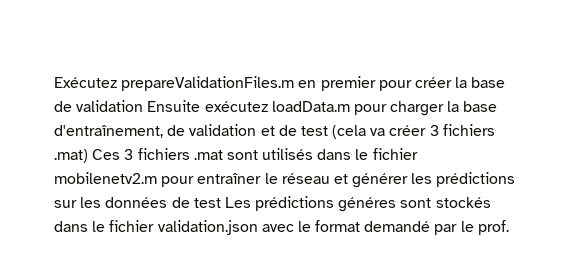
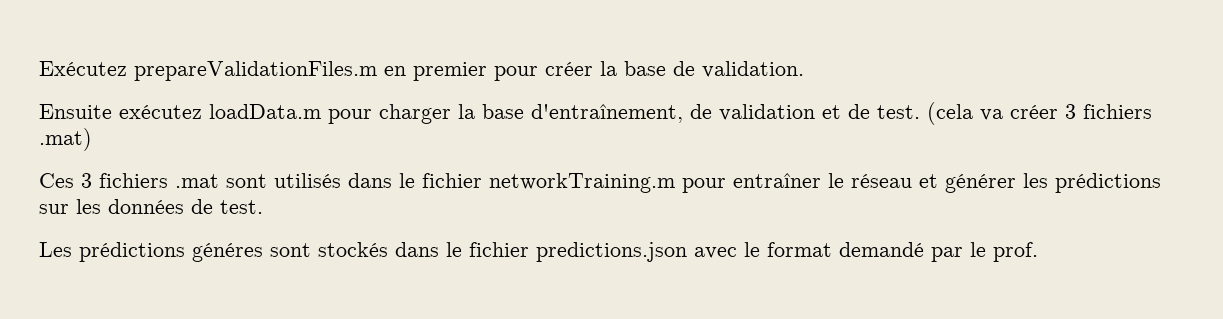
- Exécutez prepareValidationFiles.m en premier pour créer la base de validation Ensuite exécutez loadData.m pour charger la base d'entraînement, de validation et de test (cela va créer 3 fichiers .mat) Ces 3 fichiers .mat sont utilisés dans le fichier mobilenetv2.m pour entraîner le réseau et générer les prédictions sur les données de test Les prédictions généres sont stockés dans le fichier validation.json avec le format demandé par le prof.
+ Exécutez prepareValidationFiles.m en premier pour créer la base de validation.
+ Ensuite exécutez loadData.m pour charger la base d'entraînement, de validation et de test. (cela va créer 3 fichiers .mat)
+ Ces 3 fichiers .mat sont utilisés dans le fichier networkTraining.m pour entraîner le réseau et générer les prédictions sur les données de test.
+ Les prédictions généres sont stockés dans le fichier predictions.json avec le format demandé par le prof.

